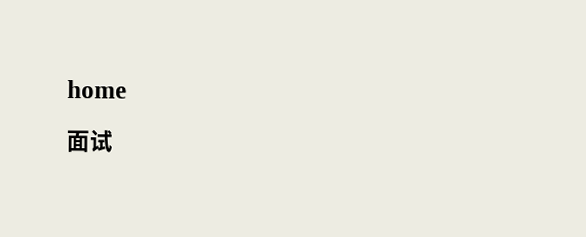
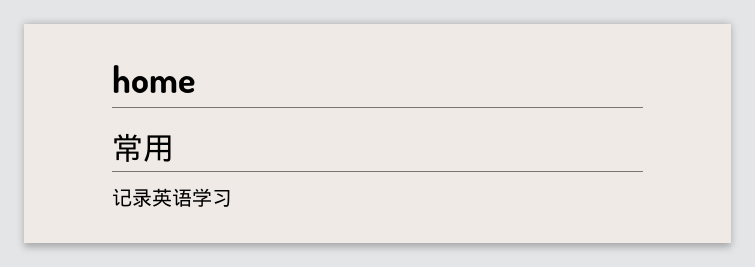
- 面试
+ 常用
+ 记录英语学习

